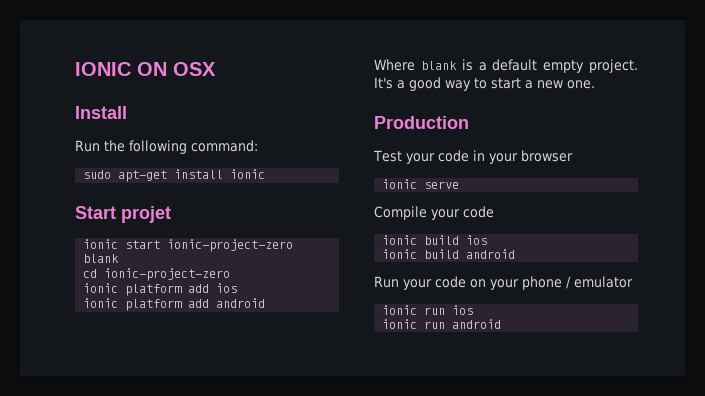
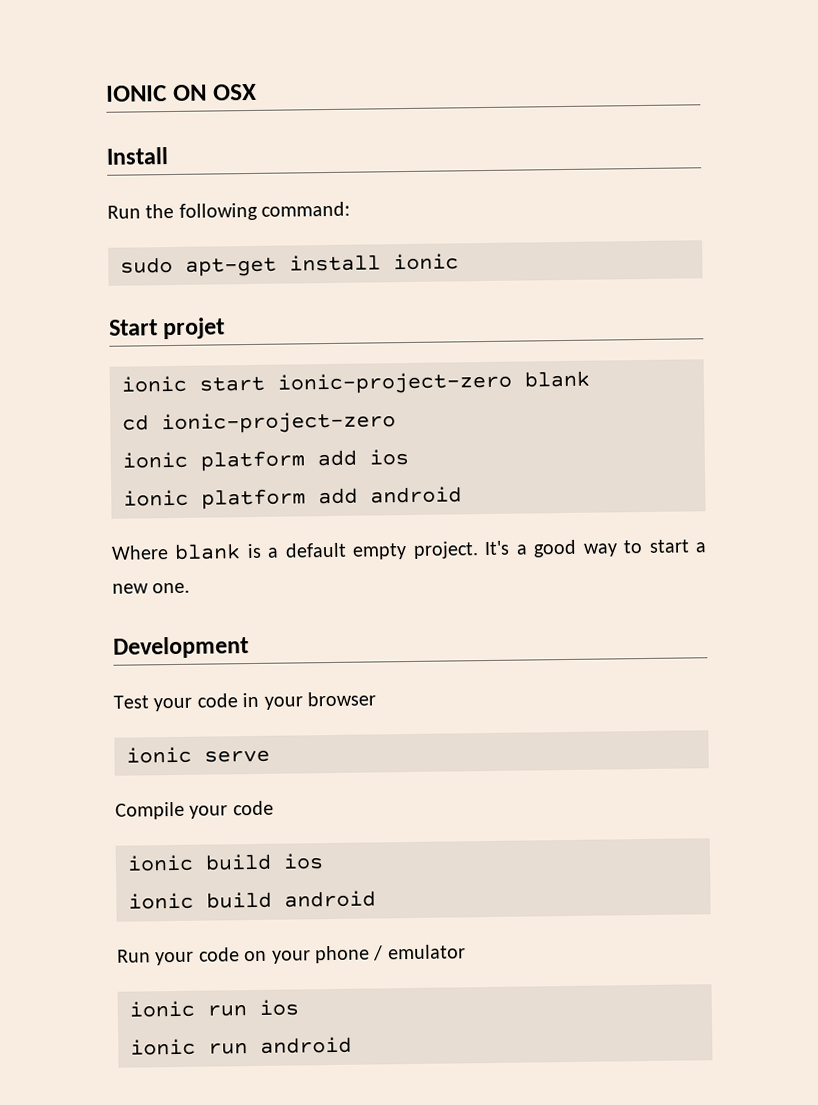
- Production
+ Development

